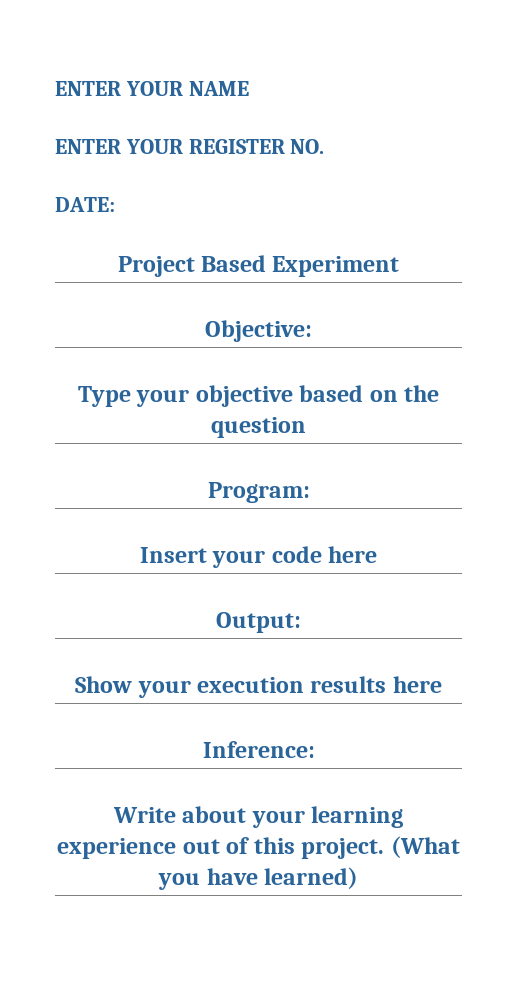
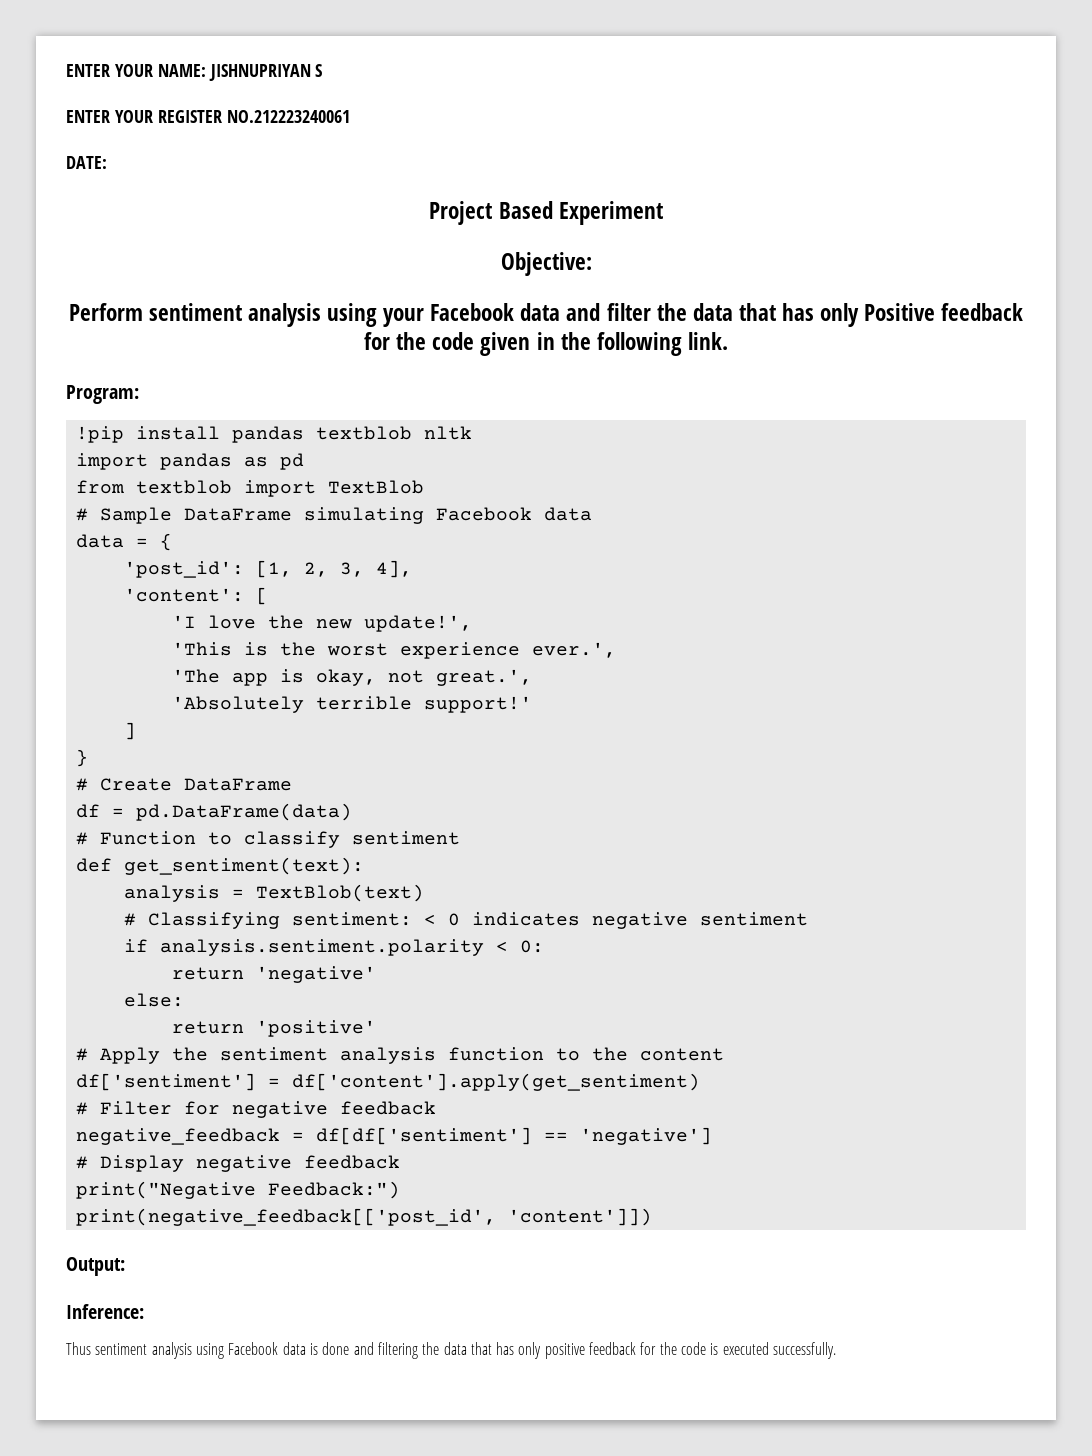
- ENTER YOUR NAME
+ ENTER YOUR NAME: JISHNUPRIYAN S
- ENTER YOUR REGISTER NO.
+ ENTER YOUR REGISTER NO.212223240061
- Type your objective based on the question
+ Perform sentiment analysis using your Facebook data and filter the data that has only Positive feedback for the code given in the following link.
  Program:
- Insert your code here
+ !pip install pandas textblob nltk
+ import pandas as pd
+ from textblob import TextBlob
+ # Sample DataFrame simulating Facebook data
+ data = {
+ 'post_id': [1, 2, 3, 4],
+ 'content': [
+ 'I love the new update!',
+ 'This is the worst experience ever.',
+ 'The app is okay, not great.',
+ 'Absolutely terrible support!'
+ ]
+ }
+ # Create DataFrame
+ df = pd.DataFrame(data)
+ # Function to classify sentiment
+ def get_sentiment(text):
+ analysis = TextBlob(text)
+ # Classifying sentiment: < 0 indicates negative sentiment
+ if analysis.sentiment.polarity < 0:
+ return 'negative'
+ else:
+ return 'positive'
+ # Apply the sentiment analysis function to the content
+ df['sentiment'] = df['content'].apply(get_sentiment)
+ # Filter for negative feedback
+ negative_feedback = df[df['sentiment'] == 'negative']
+ # Display negative feedback
+ print("Negative Feedback:")
+ print(negative_feedback[['post_id', 'content']])
  Output:
- Show your execution results here
  Inference:
- Write about your learning experience out of this project. (What you have learned)
+ Thus sentiment analysis using Facebook data is done and filtering the data that has only positive feedback for the code is executed successfully.

